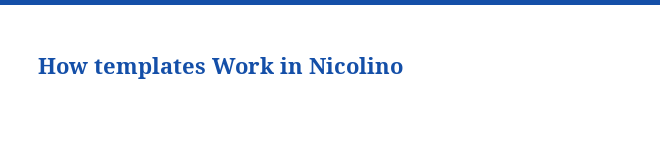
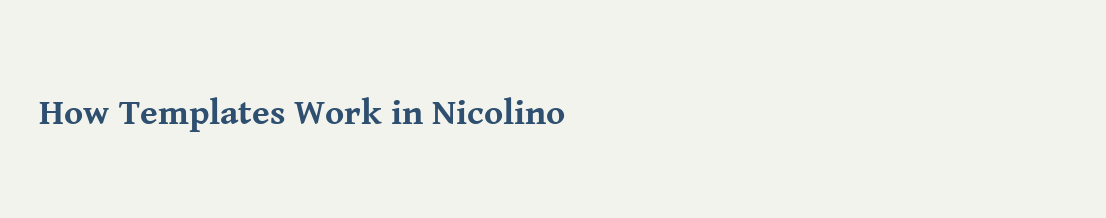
- How templates Work in Nicolino
+ How Templates Work in Nicolino

